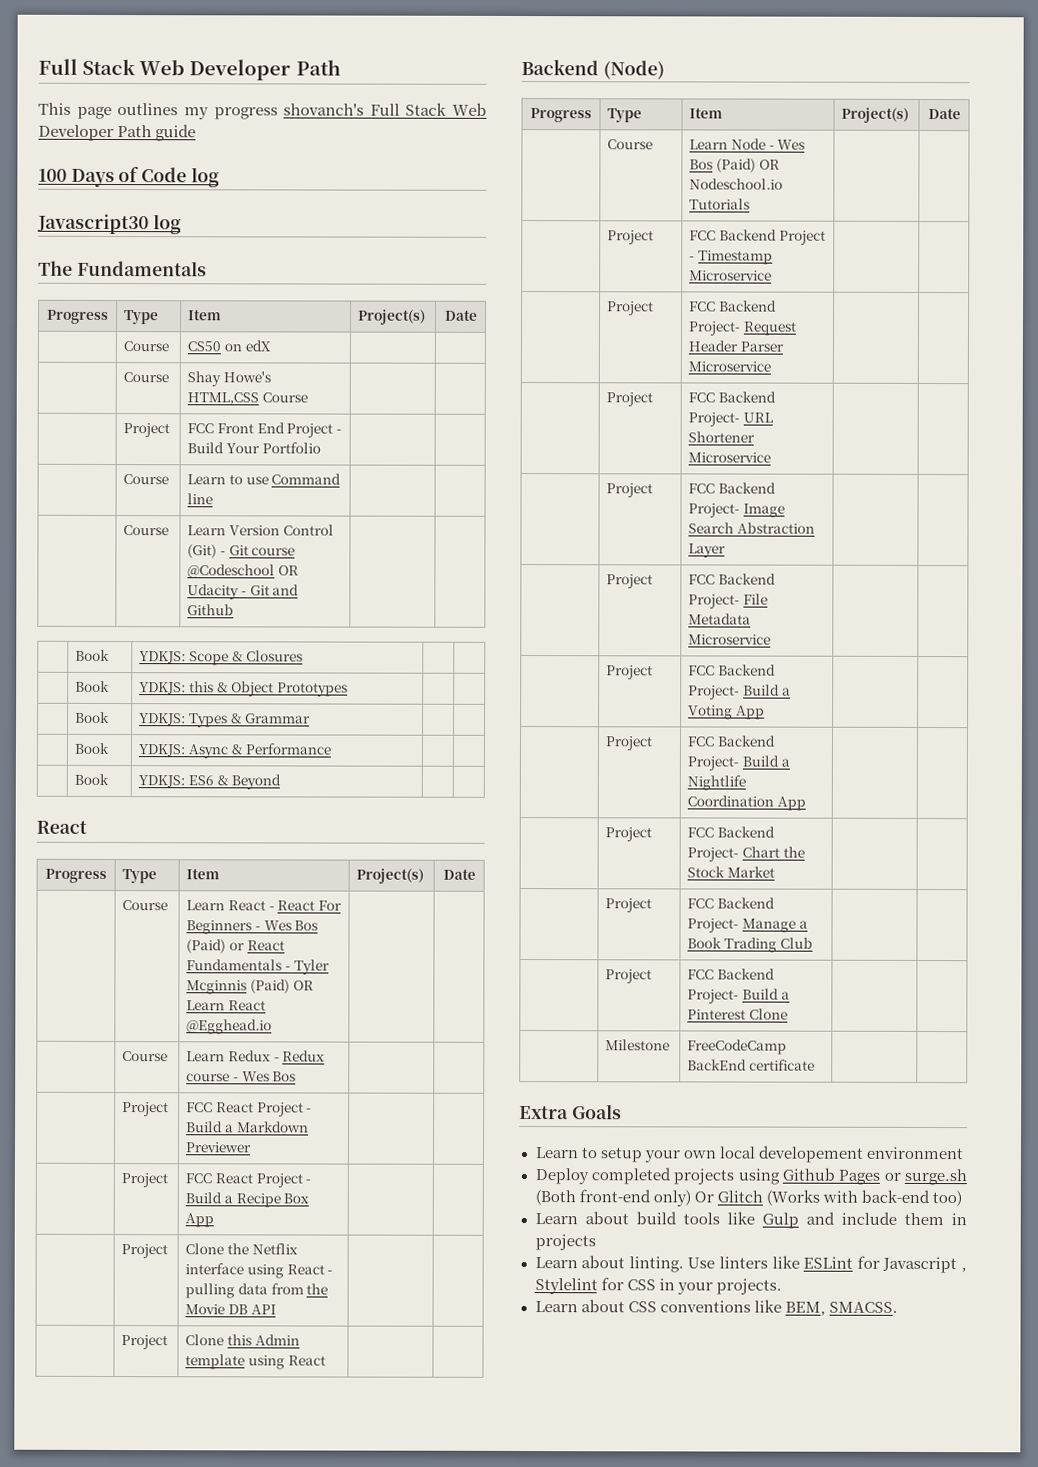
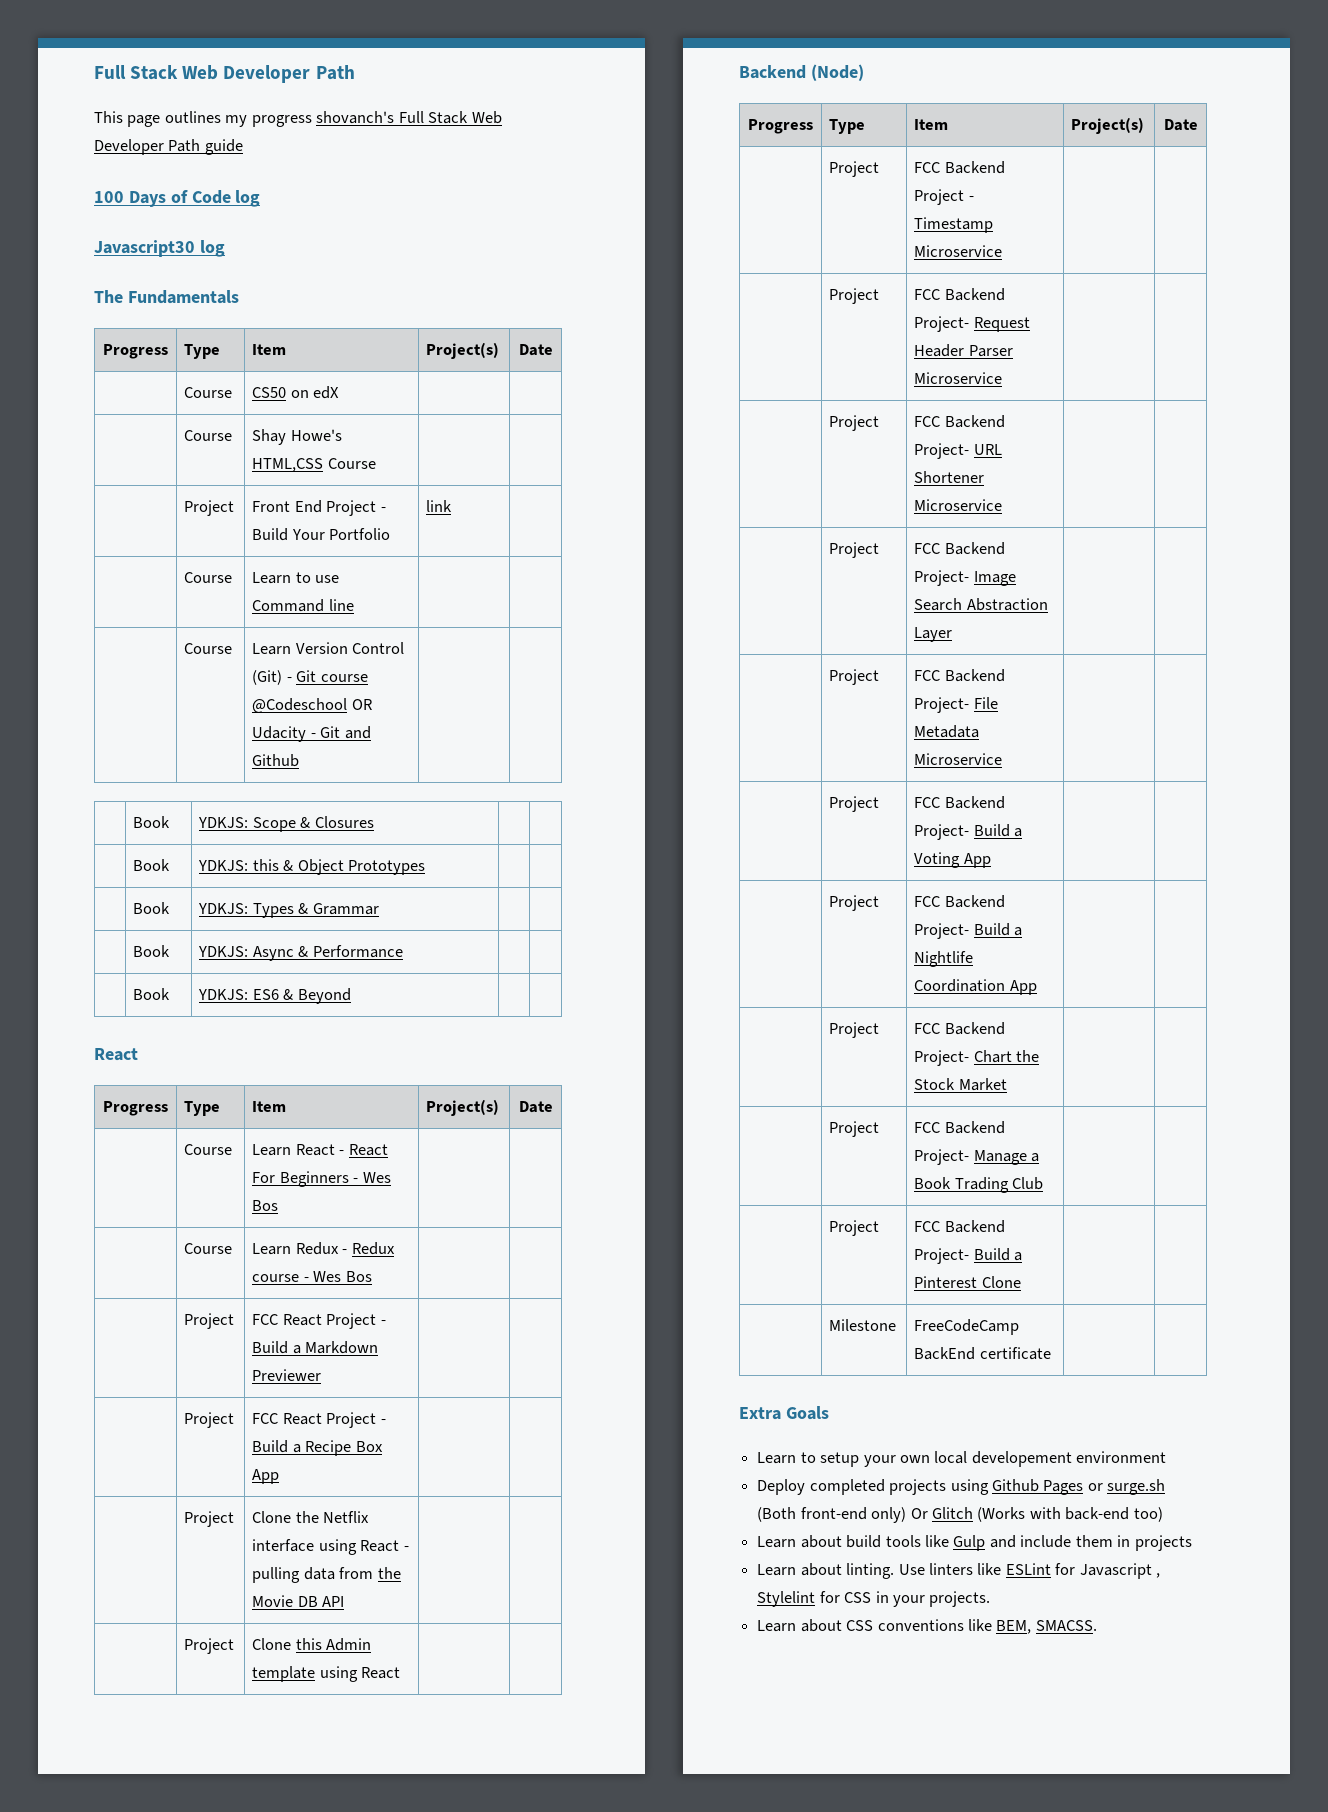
- | Project | FCC Front End Project - Build Your Portfolio | |
+ | Project | Front End Project - Build Your Portfolio | link |
- | Course | Learn React - React For Beginners - Wes Bos (Paid) or React Fundamentals - Tyler Mcginnis (Paid) OR Learn React @Egghead.io | |
+ | Course | Learn React - React For Beginners - Wes Bos | |
- | Course | Learn Node - Wes Bos (Paid) OR Nodeschool.io Tutorials | |

